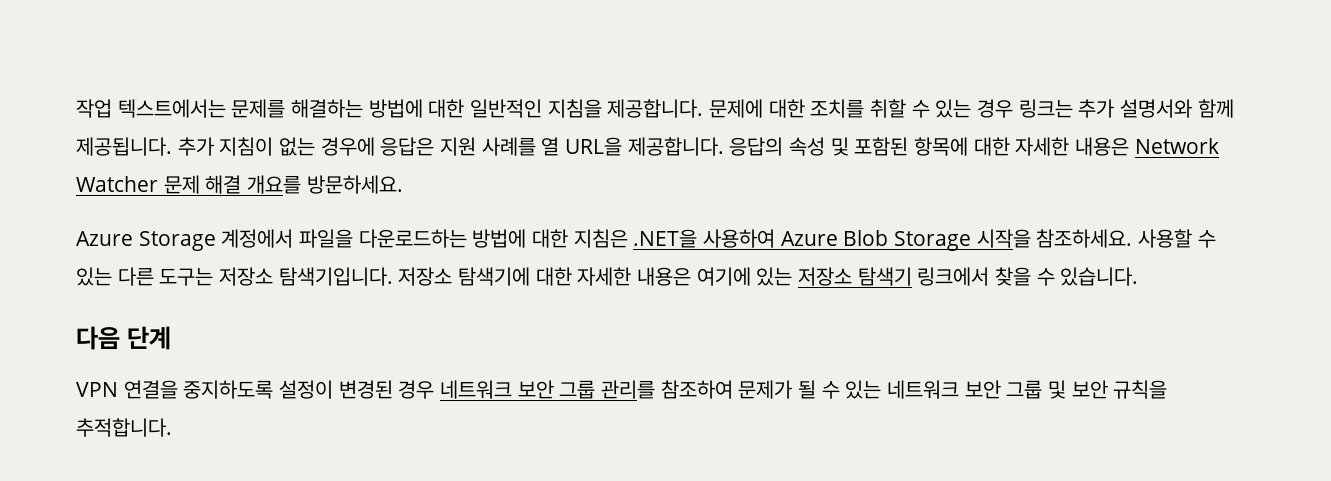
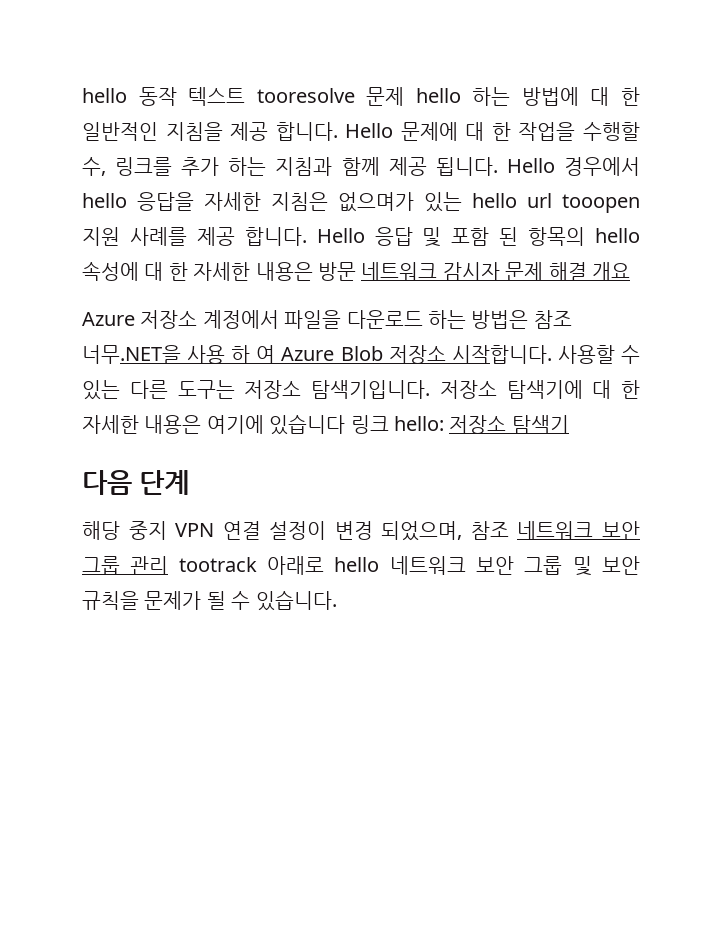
- 작업 텍스트에서는 문제를 해결하는 방법에 대한 일반적인 지침을 제공합니다. 문제에 대한 조치를 취할 수 있는 경우 링크는 추가 설명서와 함께 제공됩니다. 추가 지침이 없는 경우에 응답은 지원 사례를 열 URL을 제공합니다. 응답의 속성 및 포함된 항목에 대한 자세한 내용은 Network Watcher 문제 해결 개요를 방문하세요.
- Azure Storage 계정에서 파일을 다운로드하는 방법에 대한 지침은 .NET을 사용하여 Azure Blob Storage 시작을 참조하세요.
+ hello 동작 텍스트 tooresolve 문제 hello 하는 방법에 대 한 일반적인 지침을 제공 합니다. Hello 문제에 대 한 작업을 수행할 수, 링크를 추가 하는 지침과 함께 제공 됩니다. Hello 경우에서 hello 응답을 자세한 지침은 없으며가 있는 hello url tooopen 지원 사례를 제공 합니다. Hello 응답 및 포함 된 항목의 hello 속성에 대 한 자세한 내용은 방문 네트워크 감시자 문제 해결 개요
+ Azure 저장소 계정에서 파일을 다운로드 하는 방법은 참조 너무.NET을 사용 하 여 Azure Blob 저장소 시작합니다.
- 저장소 탐색기에 대한 자세한 내용은 여기에 있는 저장소 탐색기 링크에서 찾을 수 있습니다.
+ 저장소 탐색기에 대 한 자세한 내용은 여기에 있습니다 링크 hello: 저장소 탐색기
  다음 단계
- VPN 연결을 중지하도록 설정이 변경된 경우 네트워크 보안 그룹 관리를 참조하여 문제가 될 수 있는 네트워크 보안 그룹 및 보안 규칙을 추적합니다.
+ 해당 중지 VPN 연결 설정이 변경 되었으며, 참조 네트워크 보안 그룹 관리 tootrack 아래로 hello 네트워크 보안 그룹 및 보안 규칙을 문제가 될 수 있습니다.

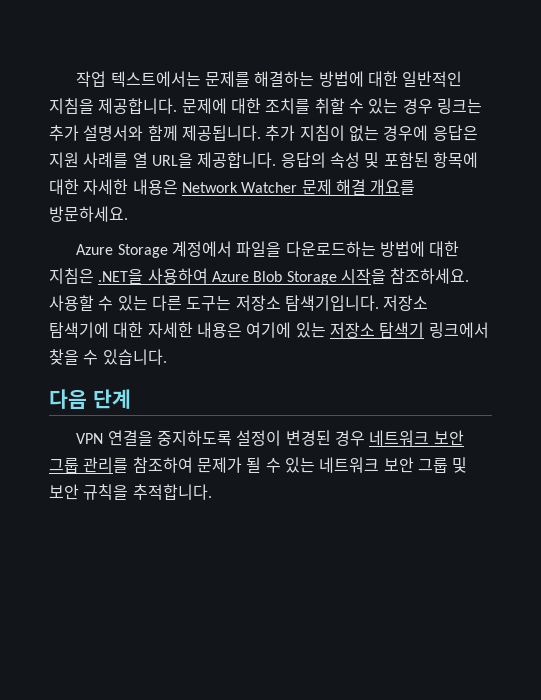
- hello 동작 텍스트 tooresolve 문제 hello 하는 방법에 대 한 일반적인 지침을 제공 합니다. Hello 문제에 대 한 작업을 수행할 수, 링크를 추가 하는 지침과 함께 제공 됩니다. Hello 경우에서 hello 응답을 자세한 지침은 없으며가 있는 hello url tooopen 지원 사례를 제공 합니다. Hello 응답 및 포함 된 항목의 hello 속성에 대 한 자세한 내용은 방문 네트워크 감시자 문제 해결 개요
- Azure 저장소 계정에서 파일을 다운로드 하는 방법은 참조 너무.NET을 사용 하 여 Azure Blob 저장소 시작합니다.
+ 작업 텍스트에서는 문제를 해결하는 방법에 대한 일반적인 지침을 제공합니다. 문제에 대한 조치를 취할 수 있는 경우 링크는 추가 설명서와 함께 제공됩니다. 추가 지침이 없는 경우에 응답은 지원 사례를 열 URL을 제공합니다. 응답의 속성 및 포함된 항목에 대한 자세한 내용은 Network Watcher 문제 해결 개요를 방문하세요.
+ Azure Storage 계정에서 파일을 다운로드하는 방법에 대한 지침은 .NET을 사용하여 Azure Blob Storage 시작을 참조하세요.
- 저장소 탐색기에 대 한 자세한 내용은 여기에 있습니다 링크 hello: 저장소 탐색기
+ 저장소 탐색기에 대한 자세한 내용은 여기에 있는 저장소 탐색기 링크에서 찾을 수 있습니다.
  다음 단계
- 해당 중지 VPN 연결 설정이 변경 되었으며, 참조 네트워크 보안 그룹 관리 tootrack 아래로 hello 네트워크 보안 그룹 및 보안 규칙을 문제가 될 수 있습니다.
+ VPN 연결을 중지하도록 설정이 변경된 경우 네트워크 보안 그룹 관리를 참조하여 문제가 될 수 있는 네트워크 보안 그룹 및 보안 규칙을 추적합니다.

